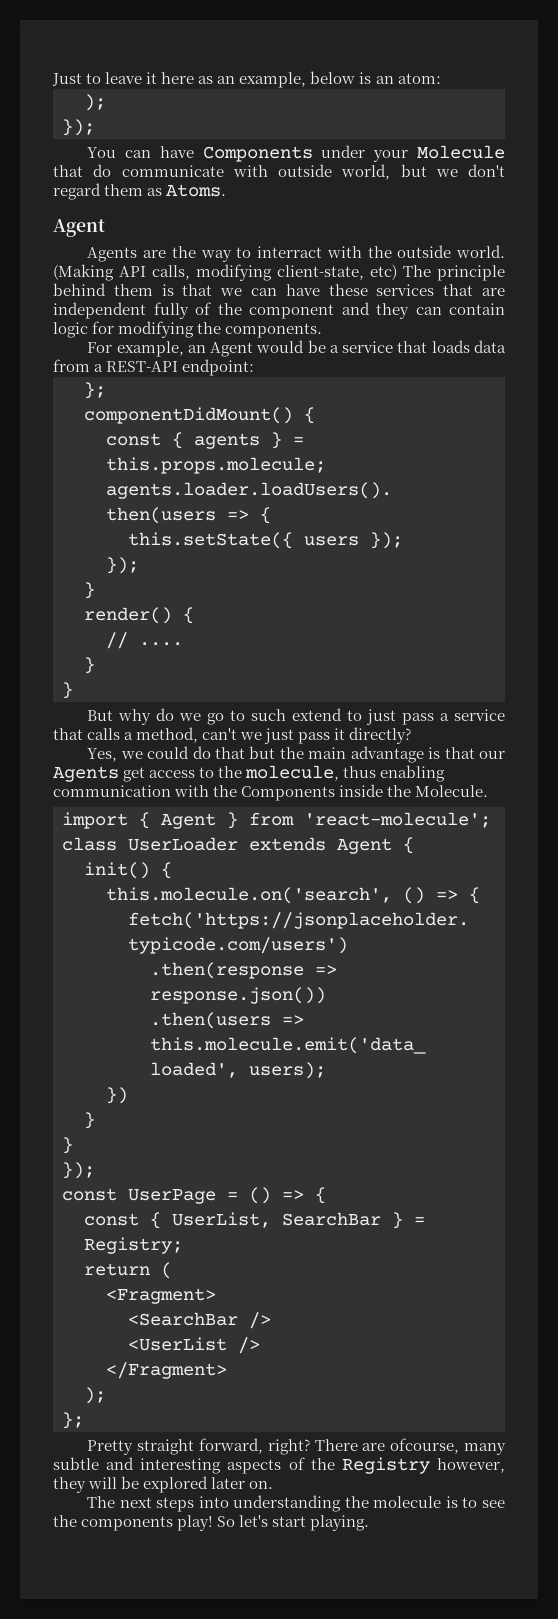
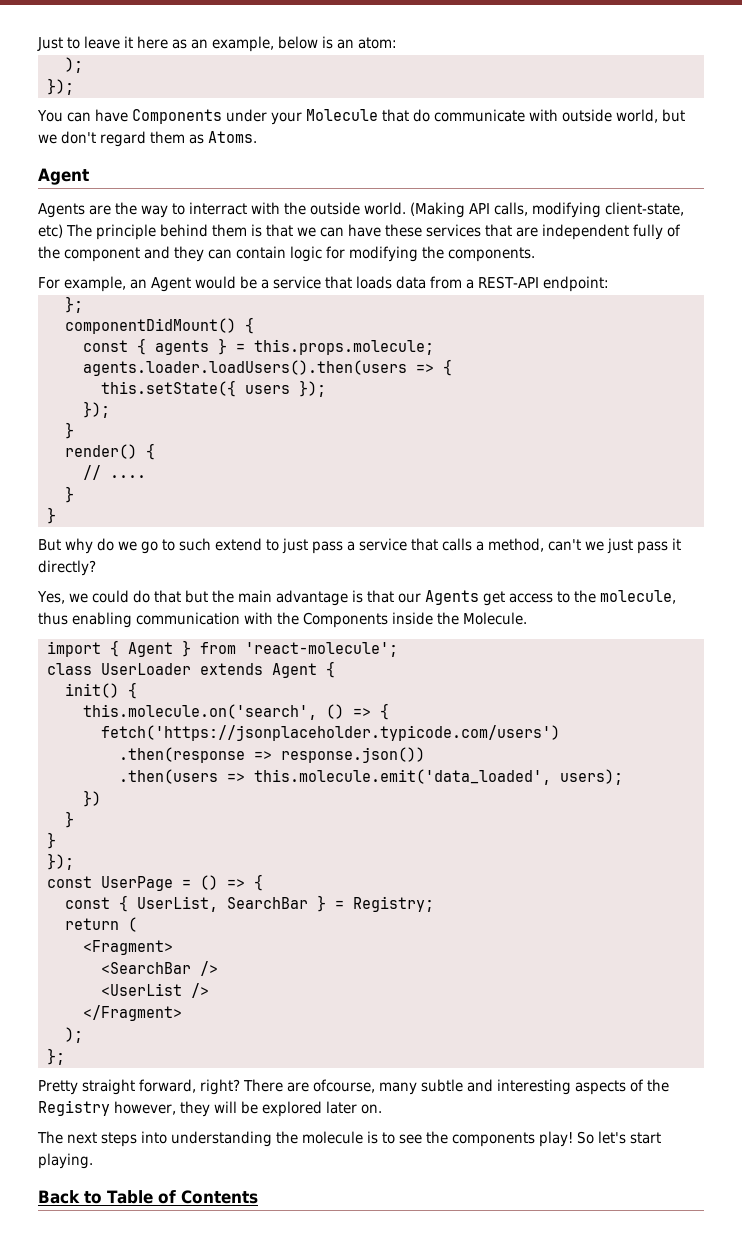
+ Back to Table of Contents

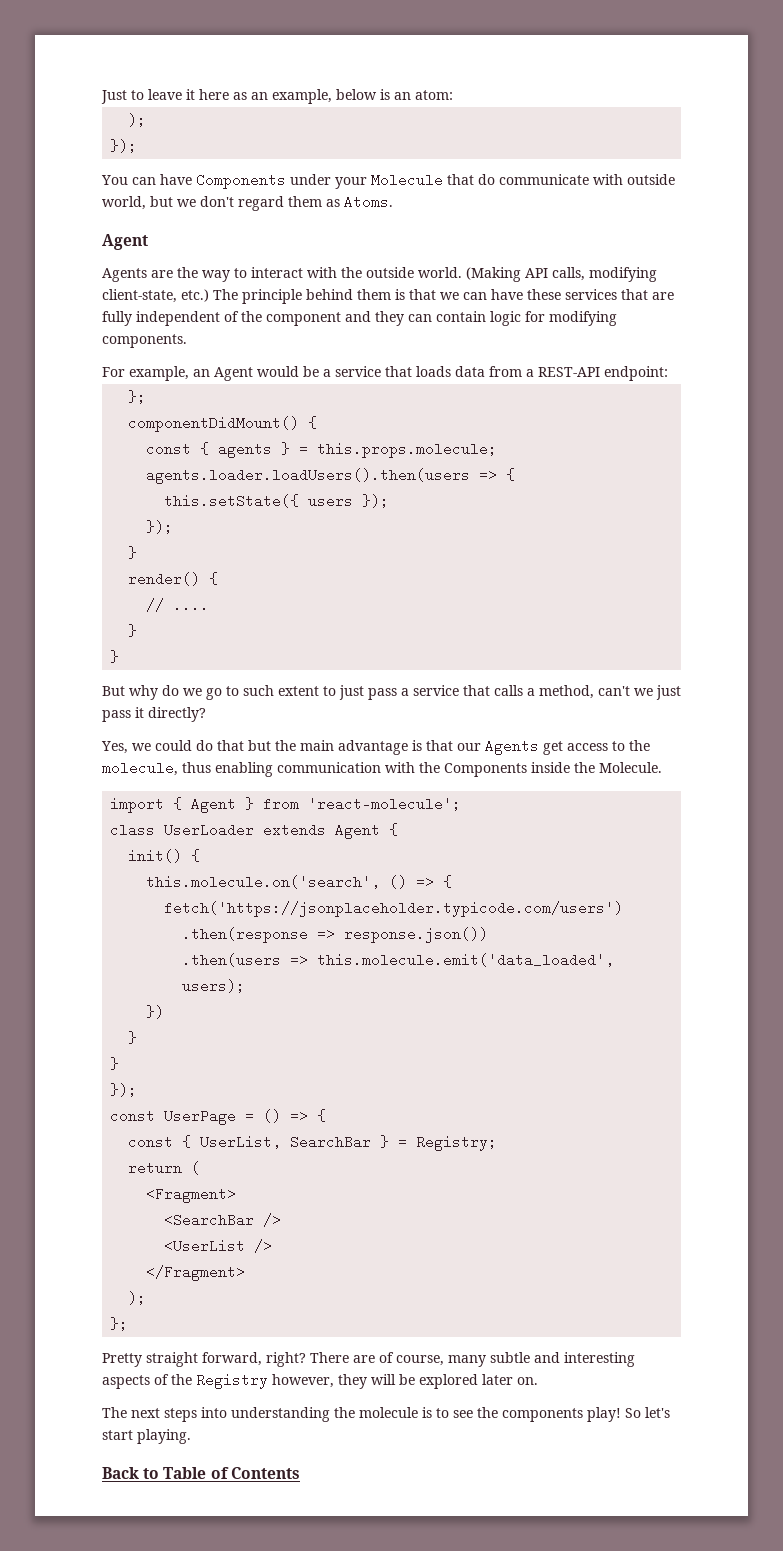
- Agents are the way to interract with the outside world.
+ Agents are the way to interact with the outside world.
- (Making API calls, modifying client-state, etc) The principle behind them is that we can have these services that are independent fully of the component and they can contain logic for modifying the components.
+ (Making API calls, modifying client-state, etc.) The principle behind them is that we can have these services that are fully independent of the component and they can contain logic for modifying components.
- But why do we go to such extend to just pass a service that calls a method, can't we just pass it directly?
+ But why do we go to such extent to just pass a service that calls a method, can't we just pass it directly?
- There are ofcourse, many subtle and interesting aspects of the Registry however, they will be explored later on.
+ There are of course, many subtle and interesting aspects of the Registry however, they will be explored later on.

